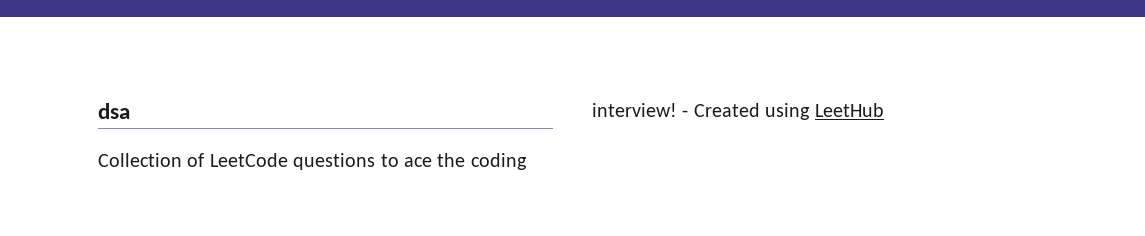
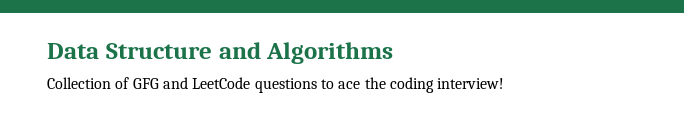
- dsa
+ Data Structure and Algorithms
- Collection of LeetCode questions to ace the coding interview! - Created using LeetHub
+ Collection of GFG and LeetCode questions to ace the coding interview!

